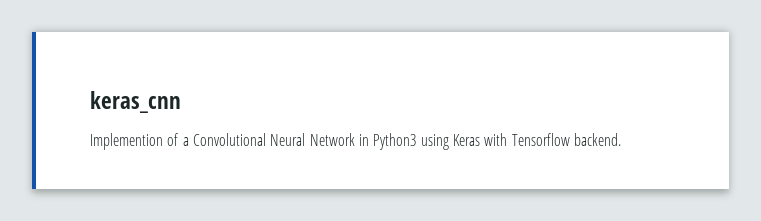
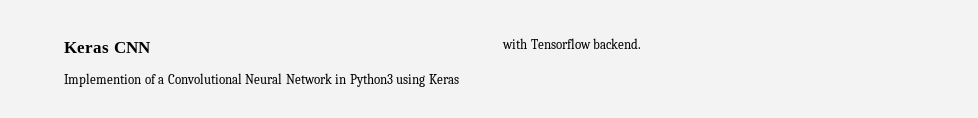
- keras_cnn
+ Keras CNN

